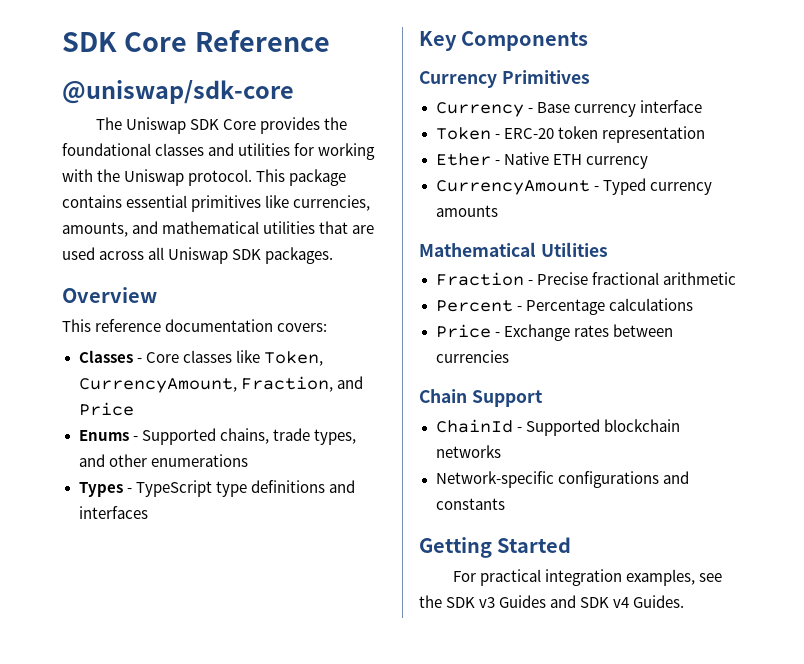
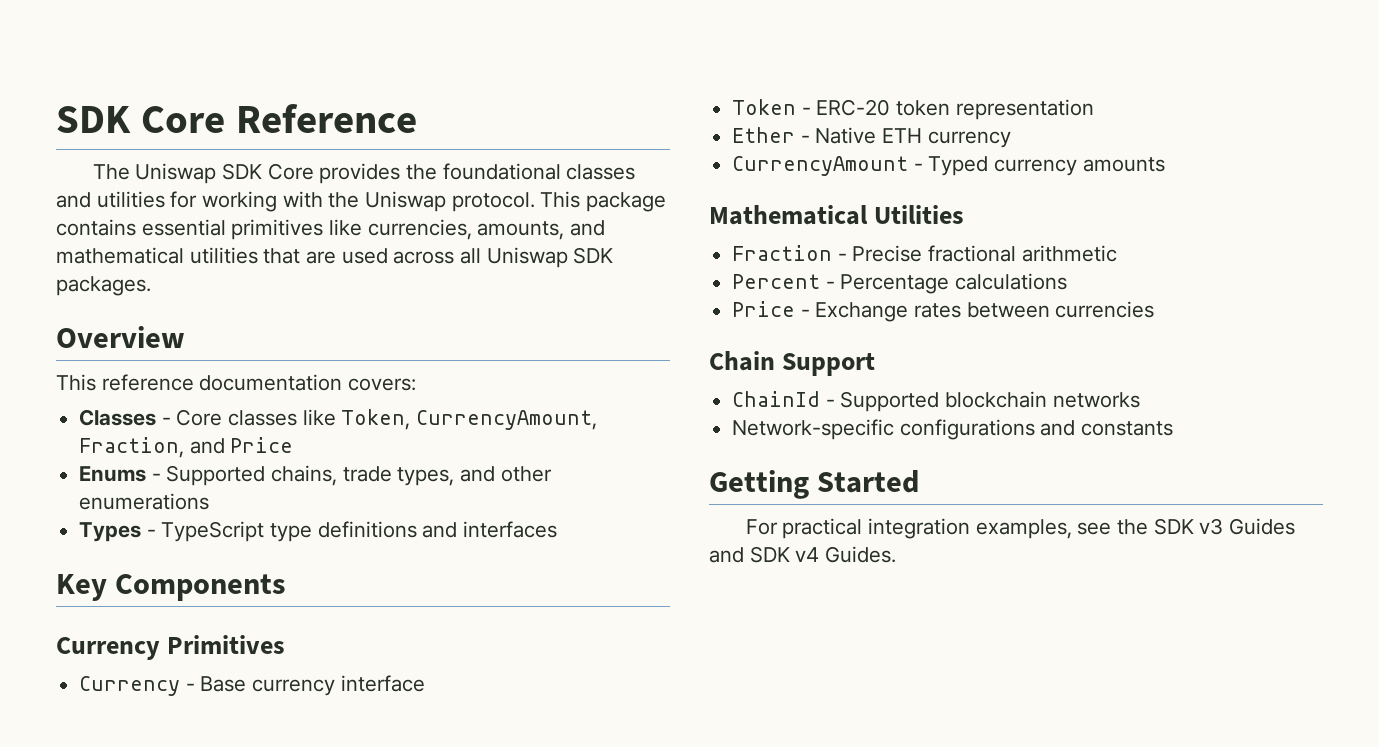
- @uniswap/sdk-core

